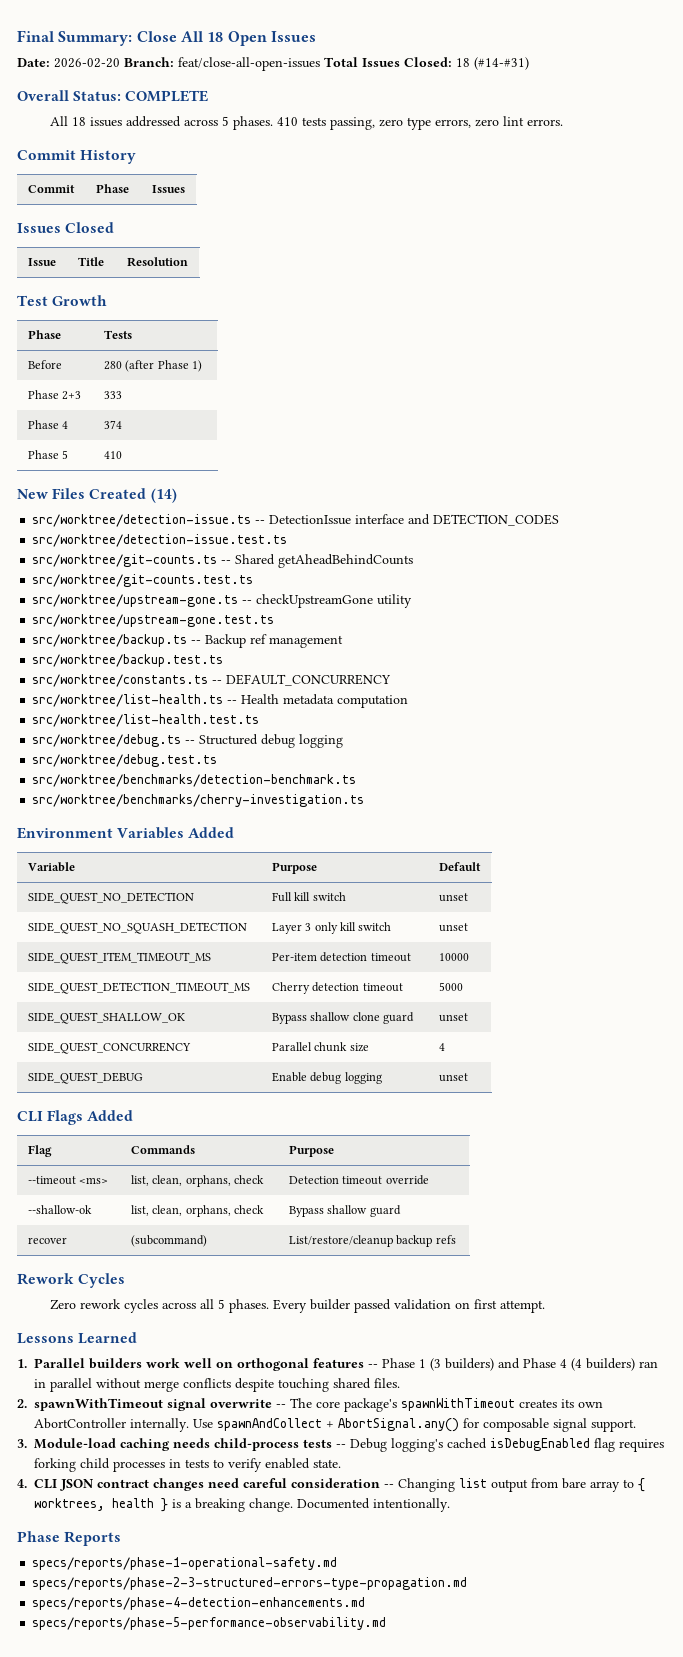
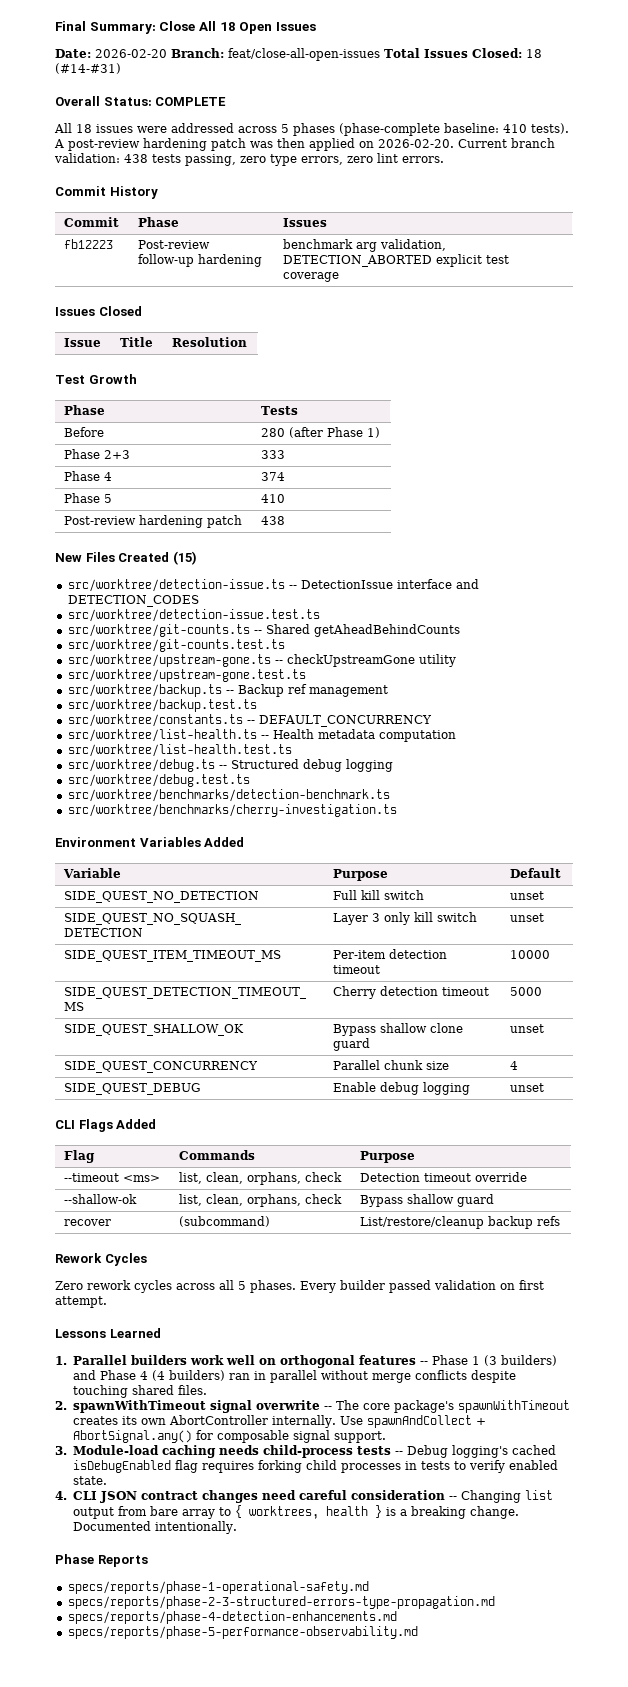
- All 18 issues addressed across 5 phases. 410 tests passing, zero type errors, zero lint errors.
+ All 18 issues were addressed across 5 phases (phase-complete baseline: 410 tests). A post-review hardening patch was then applied on 2026-02-20. Current branch validation: 438 tests passing, zero type errors, zero lint errors.
+ fb12223 | Post-review follow-up hardening | benchmark arg validation, DETECTION_ABORTED explicit test coverage
+ Post-review hardening patch | 438
- New Files Created (14)
+ New Files Created (15)

